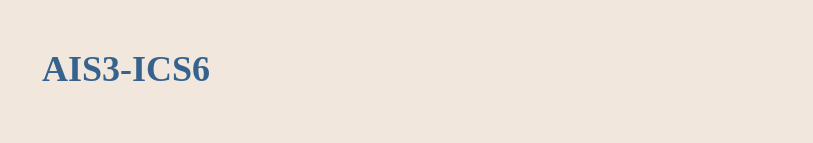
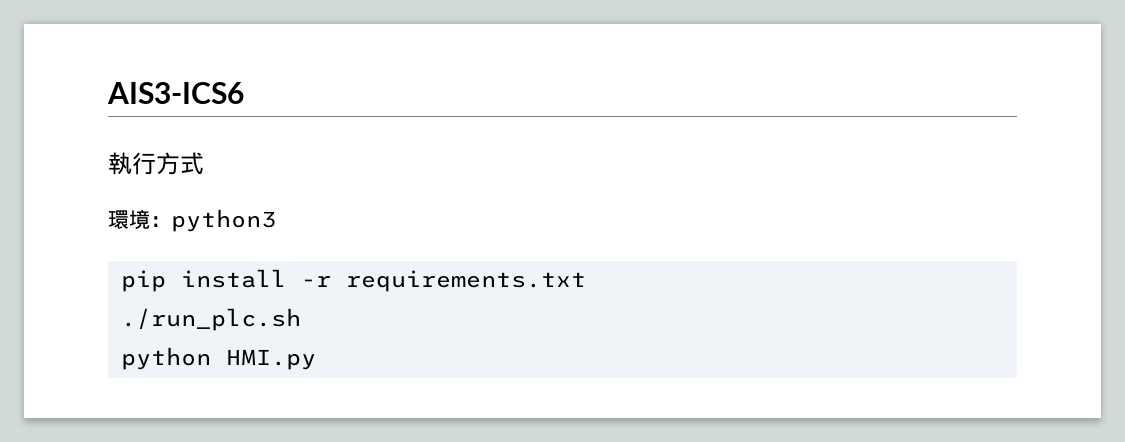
+ 執行方式
+ 環境：python3
+ pip install -r requirements.txt
+ ./run_plc.sh
+ python HMI.py

